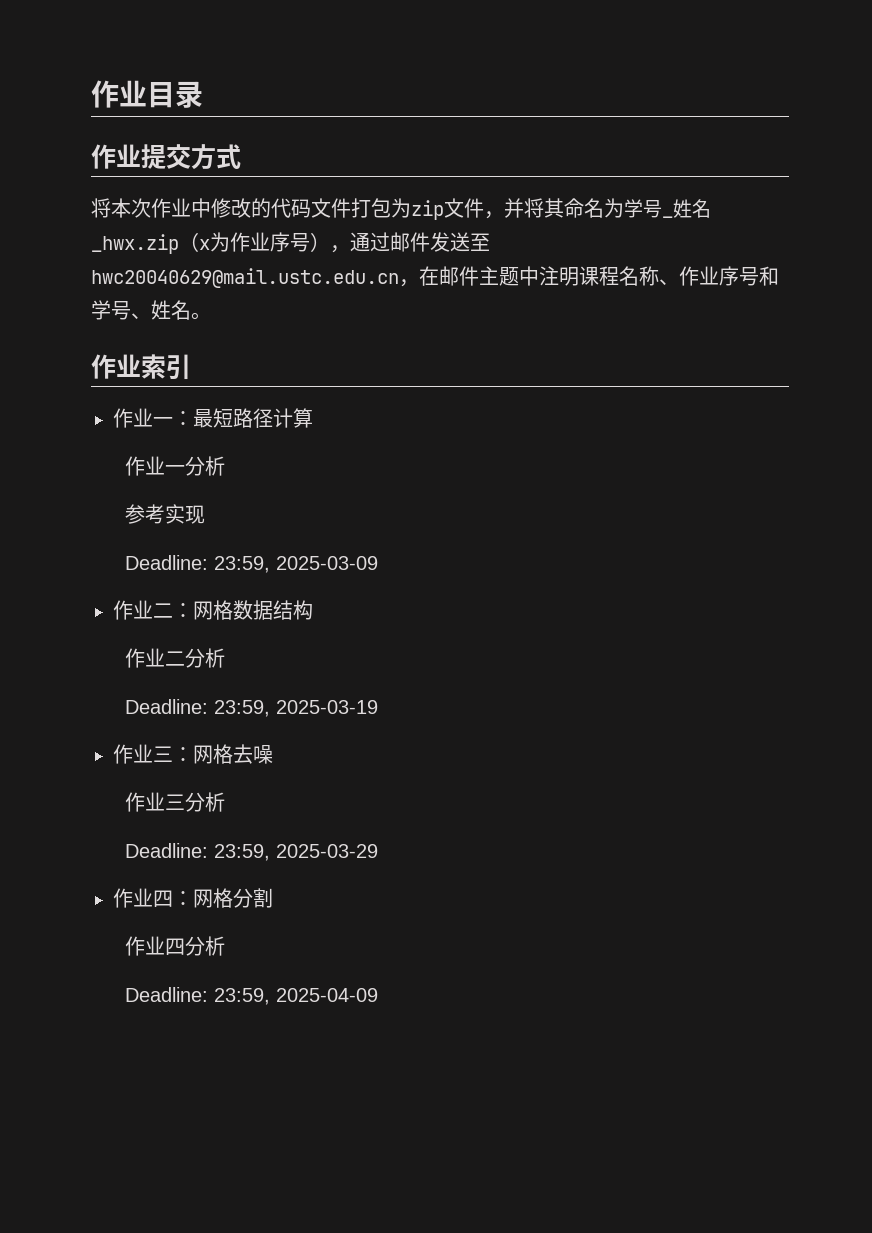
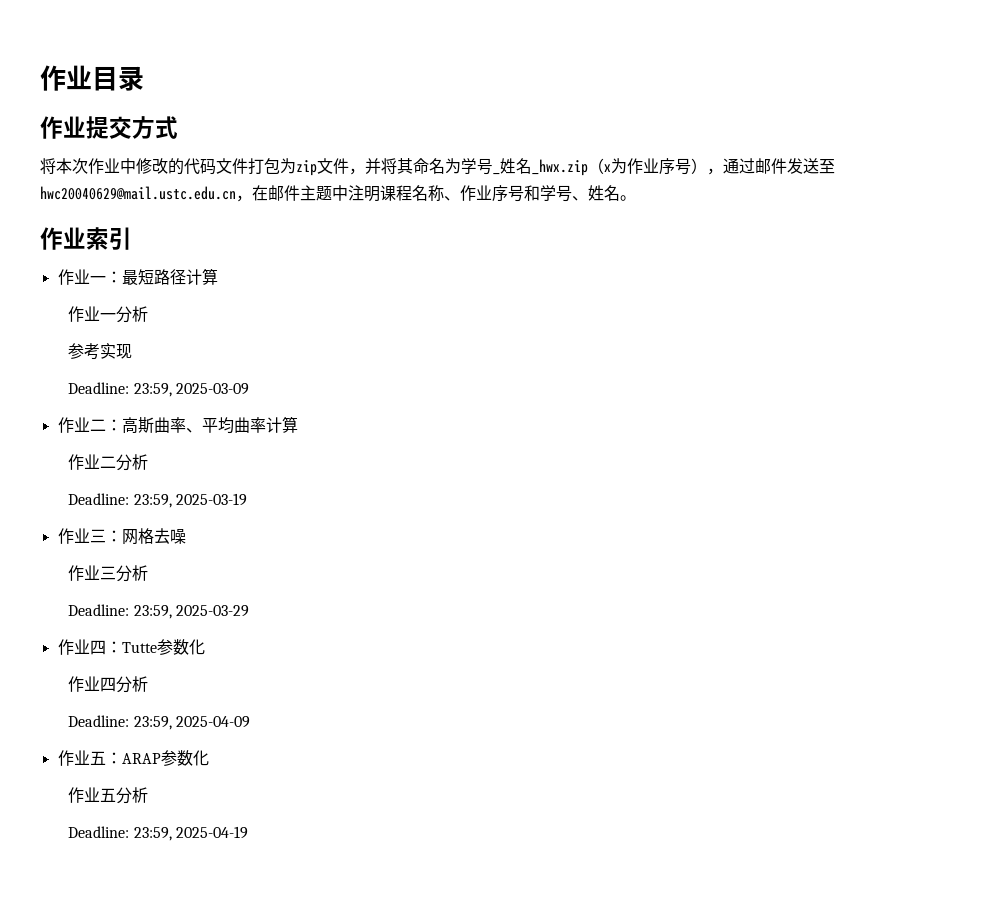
- 作业二：网格数据结构
+ 作业二：高斯曲率、平均曲率计算
- 作业四：网格分割
+ 作业四：Tutte参数化
+ 作业五：ARAP参数化
+ 作业五分析
+ Deadline: 23:59, 2025-04-19

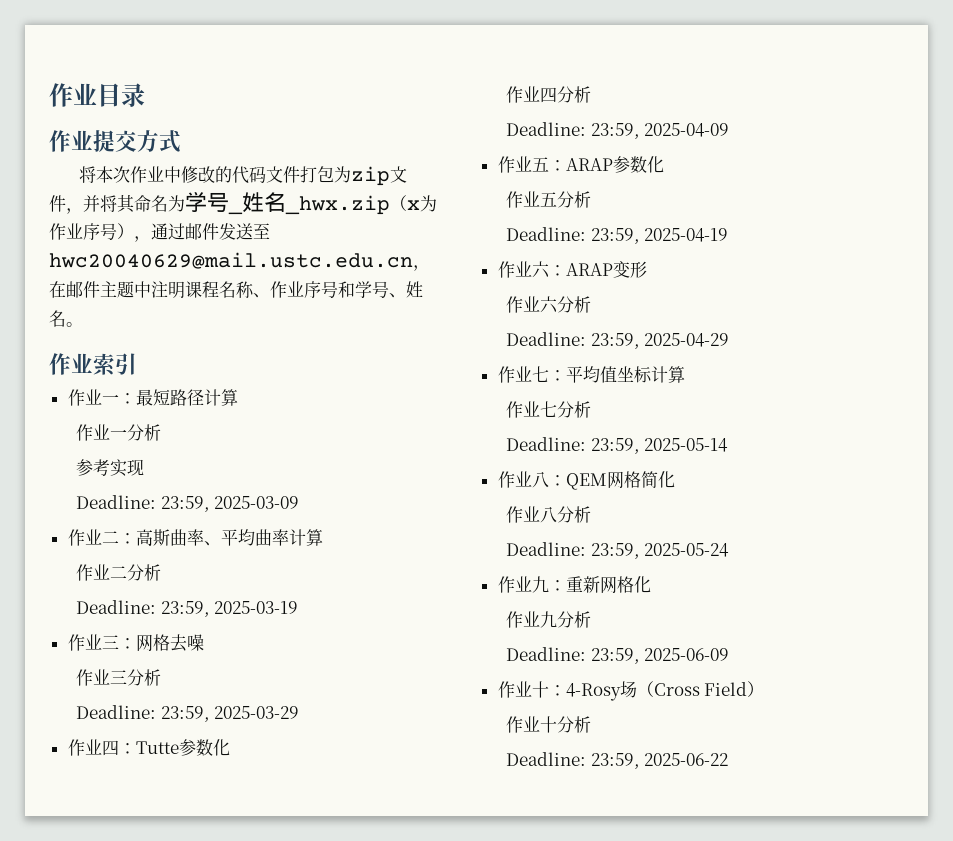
+ 作业六：ARAP变形
+ 作业六分析
+ Deadline: 23:59, 2025-04-29
+ 作业七：平均值坐标计算
+ 作业七分析
+ Deadline: 23:59, 2025-05-14
+ 作业八：QEM网格简化
+ 作业八分析
+ Deadline: 23:59, 2025-05-24
+ 作业九：重新网格化
+ 作业九分析
+ Deadline: 23:59, 2025-06-09
+ 作业十：4-Rosy场（Cross Field）
+ 作业十分析
+ Deadline: 23:59, 2025-06-22

